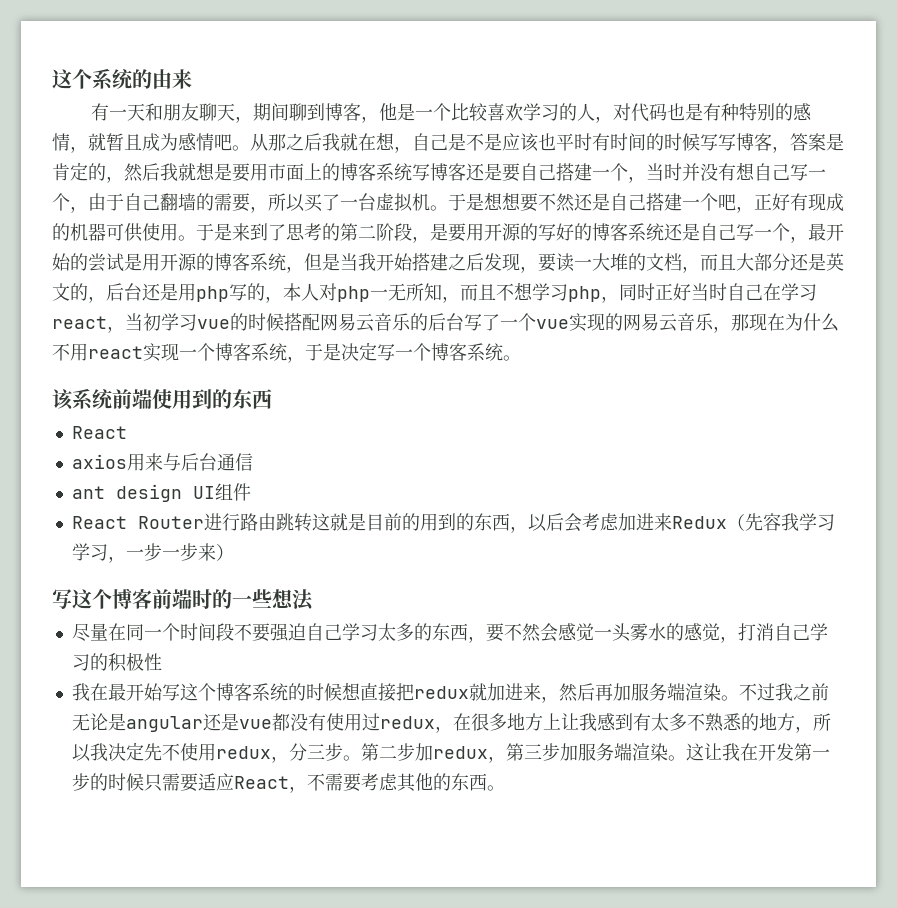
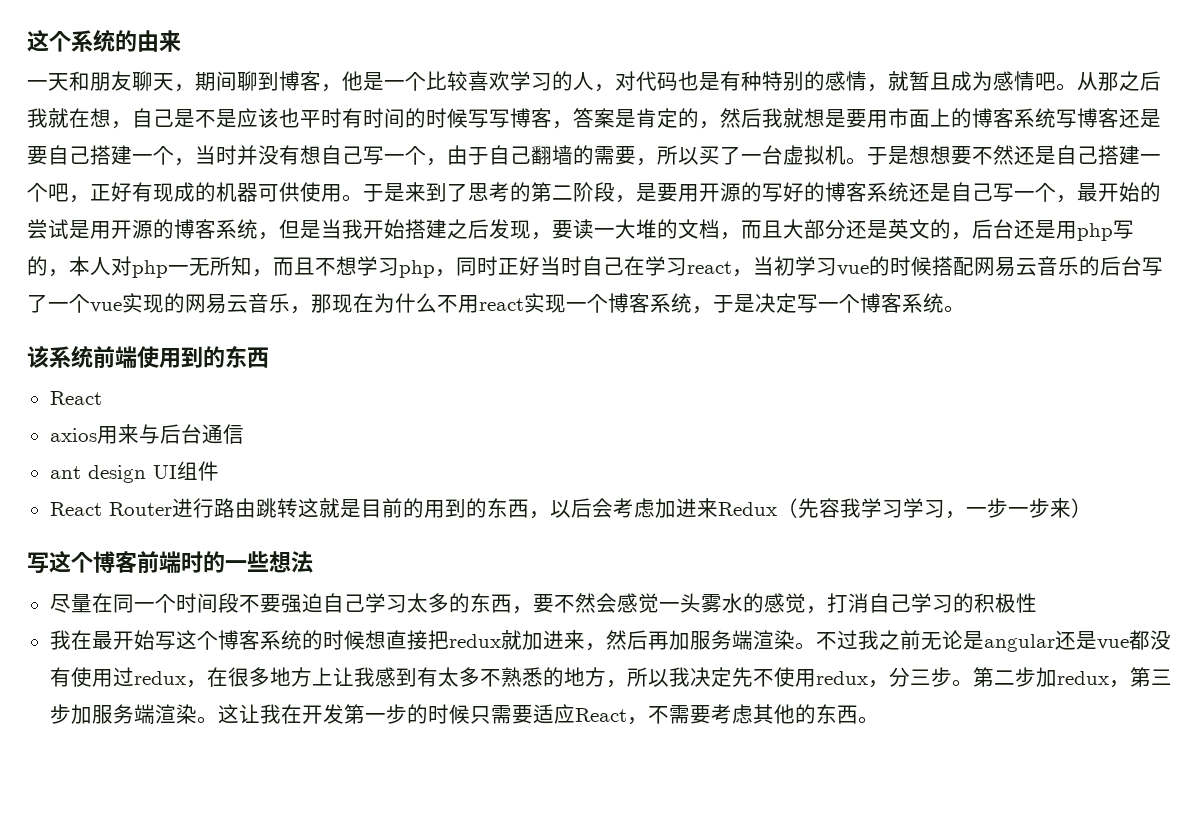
- 有一天和朋友聊天，期间聊到博客，他是一个比较喜欢学习的人，对代码也是有种特别的感情，就暂且成为感情吧。
+ 一天和朋友聊天，期间聊到博客，他是一个比较喜欢学习的人，对代码也是有种特别的感情，就暂且成为感情吧。

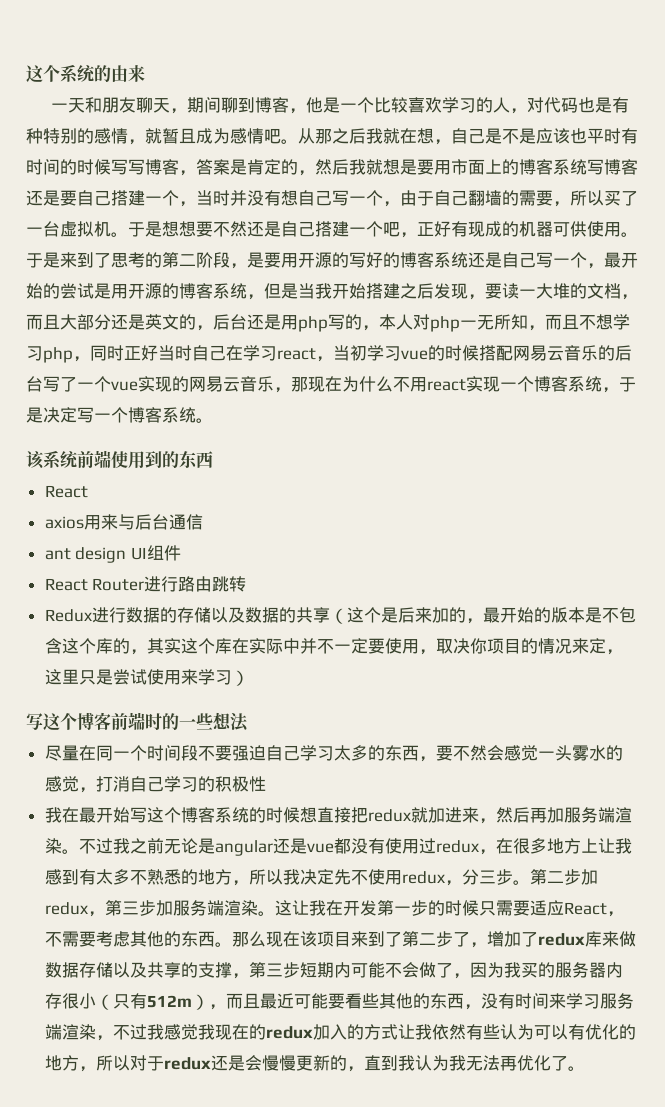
- React Router进行路由跳转这就是目前的用到的东西，以后会考虑加进来Redux（先容我学习学习，一步一步来）
+ React Router进行路由跳转
+ Redux进行数据的存储以及数据的共享（这个是后来加的，最开始的版本是不包含这个库的，其实这个库在实际中并不一定要使用，取决你项目的情况来定，这里只是尝试使用来学习）
+ 那么现在该项目来到了第二步了，增加了redux库来做数据存储以及共享的支撑，第三步短期内可能不会做了，因为我买的服务器内存很小（只有512m），而且最近可能要看些其他的东西，没有时间来学习服务端渲染，不过我感觉我现在的redux加入的方式让我依然有些认为可以有优化的地方，所以对于redux还是会慢慢更新的，直到我认为我无法再优化了。

